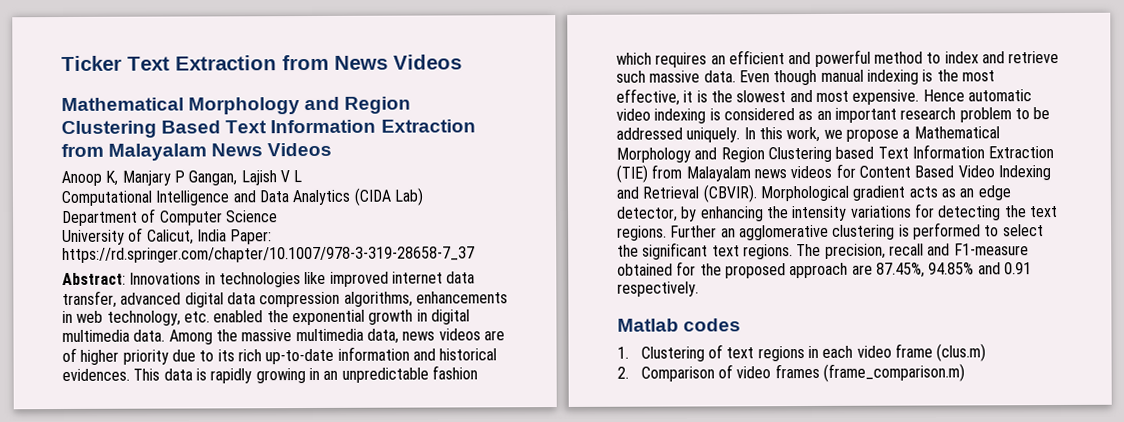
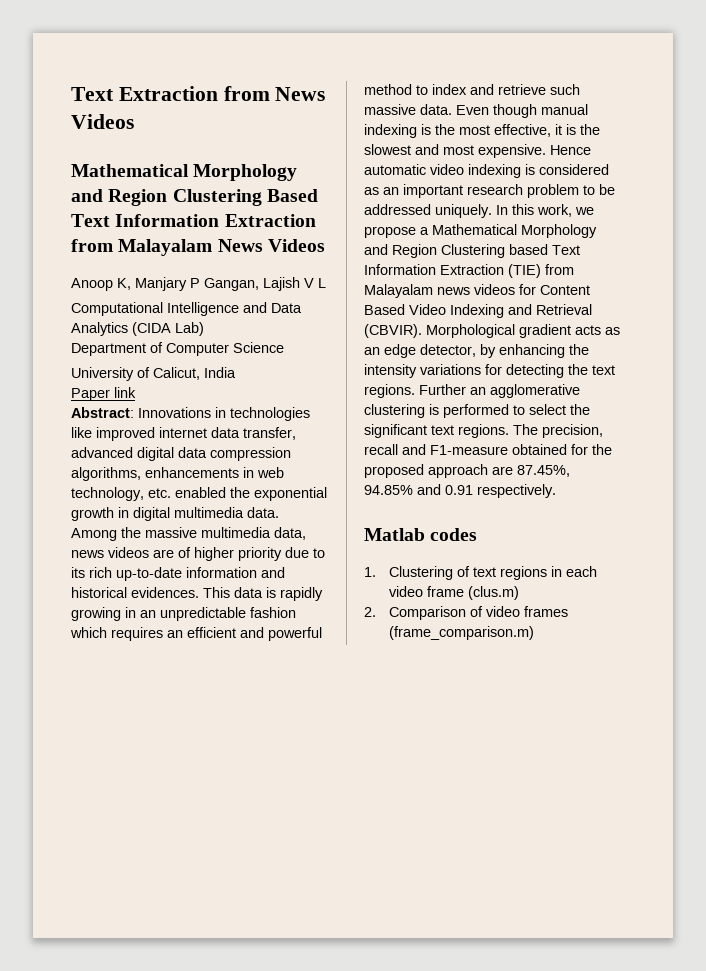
- Ticker Text Extraction from News Videos
+ Text Extraction from News Videos
- University of Calicut, India Paper: https://rd.springer.com/chapter/10.1007/978-3-319-28658-7_37
+ University of Calicut, India
+ Paper link

